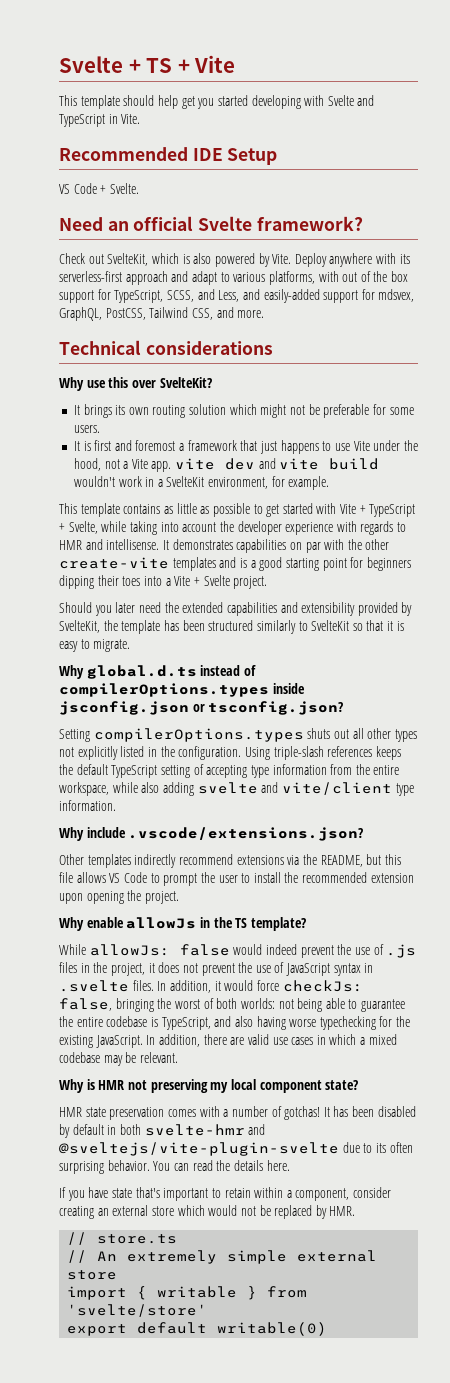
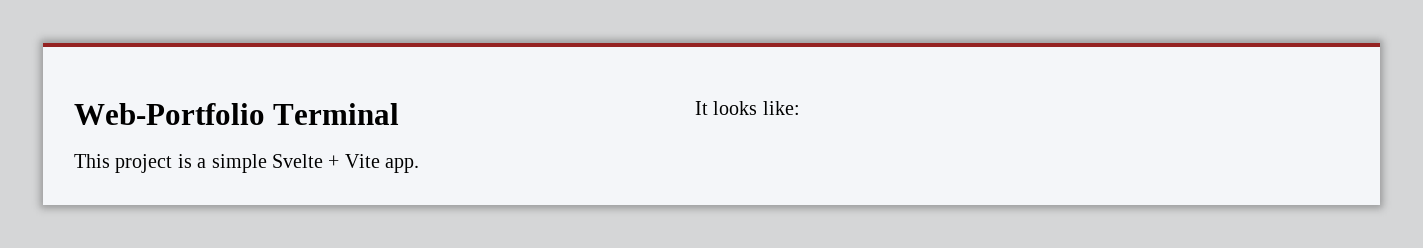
- Svelte + TS + Vite
- This template should help get you started developing with Svelte and TypeScript in Vite.
- Recommended IDE Setup
- VS Code + Svelte.
- Need an official Svelte framework?
- Check out SvelteKit, which is also powered by Vite. Deploy anywhere with its serverless-first approach and adapt to various platforms, with out of the box support for TypeScript, SCSS, and Less, and easily-added support for mdsvex, GraphQL, PostCSS, Tailwind CSS, and more.
- Technical considerations
- Why use this over SvelteKit?
- It brings its own routing solution which might not be preferable for some users.
- It is first and foremost a framework that just happens to use Vite under the hood, not a Vite app. vite dev and vite build wouldn't work in a SvelteKit environment, for example.
- This template contains as little as possible to get started with Vite + TypeScript + Svelte, while taking into account the developer experience with regards to HMR and intellisense. It demonstrates capabilities on par with the other create-vite templates and is a good starting point for beginners dipping their toes into a Vite + Svelte project.
- Should you later need the extended capabilities and extensibility provided by SvelteKit, the template has been structured similarly to SvelteKit so that it is easy to migrate.
- Why global.d.ts instead of compilerOptions.types inside jsconfig.json or tsconfig.json?
- Setting compilerOptions.types shuts out all other types not explicitly listed in the configuration. Using triple-slash references keeps the default TypeScript setting of accepting type information from the entire workspace, while also adding svelte and vite/client type information.
- Why include .vscode/extensions.json?
- Other templates indirectly recommend extensions via the README, but this file allows VS Code to prompt the user to install the recommended extension upon opening the project.
- Why enable allowJs in the TS template?
- While allowJs: false would indeed prevent the use of .js files in the project, it does not prevent the use of JavaScript syntax in .svelte files. In addition, it would force checkJs: false, bringing the worst of both worlds: not being able to guarantee the entire codebase is TypeScript, and also having worse typechecking for the existing JavaScript. In addition, there are valid use cases in which a mixed codebase may be relevant.
- Why is HMR not preserving my local component state?
- HMR state preservation comes with a number of gotchas! It has been disabled by default in both svelte-hmr and @sveltejs/vite-plugin-svelte due to its often surprising behavior. You can read the details here.
- If you have state that's important to retain within a component, consider creating an external store which would not be replaced by HMR.
- // store.ts
- // An extremely simple external store
- import { writable } from 'svelte/store'
- export default writable(0)
+ Web-Portfolio Terminal
+ This project is a simple Svelte + Vite app.
+ It looks like:

